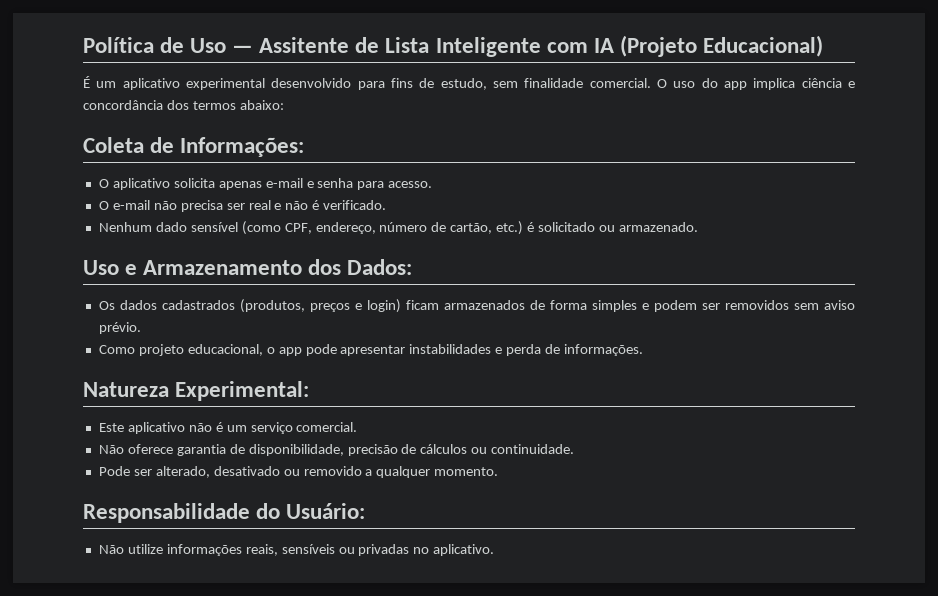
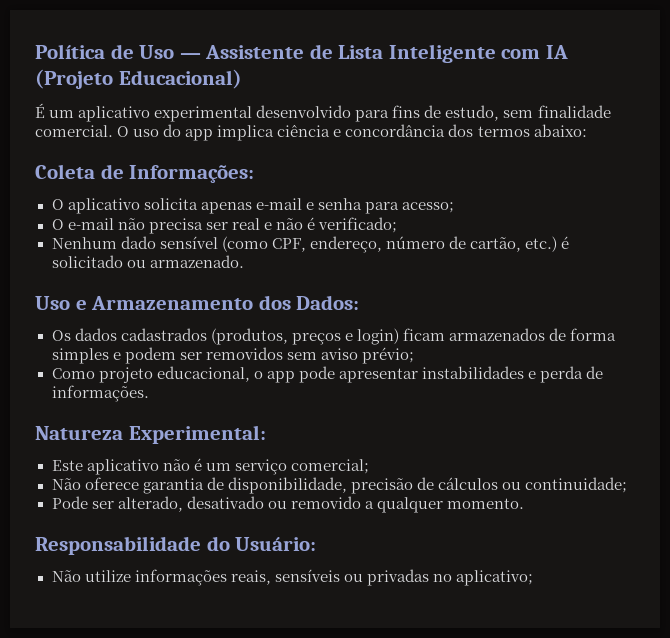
- Política de Uso — Assitente de Lista Inteligente com IA (Projeto Educacional)
+ Política de Uso — Assistente de Lista Inteligente com IA (Projeto Educacional)
- O aplicativo solicita apenas e-mail e senha para acesso.
+ O aplicativo solicita apenas e-mail e senha para acesso;
- O e-mail não precisa ser real e não é verificado.
+ O e-mail não precisa ser real e não é verificado;
- Os dados cadastrados (produtos, preços e login) ficam armazenados de forma simples e podem ser removidos sem aviso prévio.
+ Os dados cadastrados (produtos, preços e login) ficam armazenados de forma simples e podem ser removidos sem aviso prévio;
- Este aplicativo não é um serviço comercial.
+ Este aplicativo não é um serviço comercial;
- Não oferece garantia de disponibilidade, precisão de cálculos ou continuidade.
+ Não oferece garantia de disponibilidade, precisão de cálculos ou continuidade;
- Não utilize informações reais, sensíveis ou privadas no aplicativo.
+ Não utilize informações reais, sensíveis ou privadas no aplicativo;

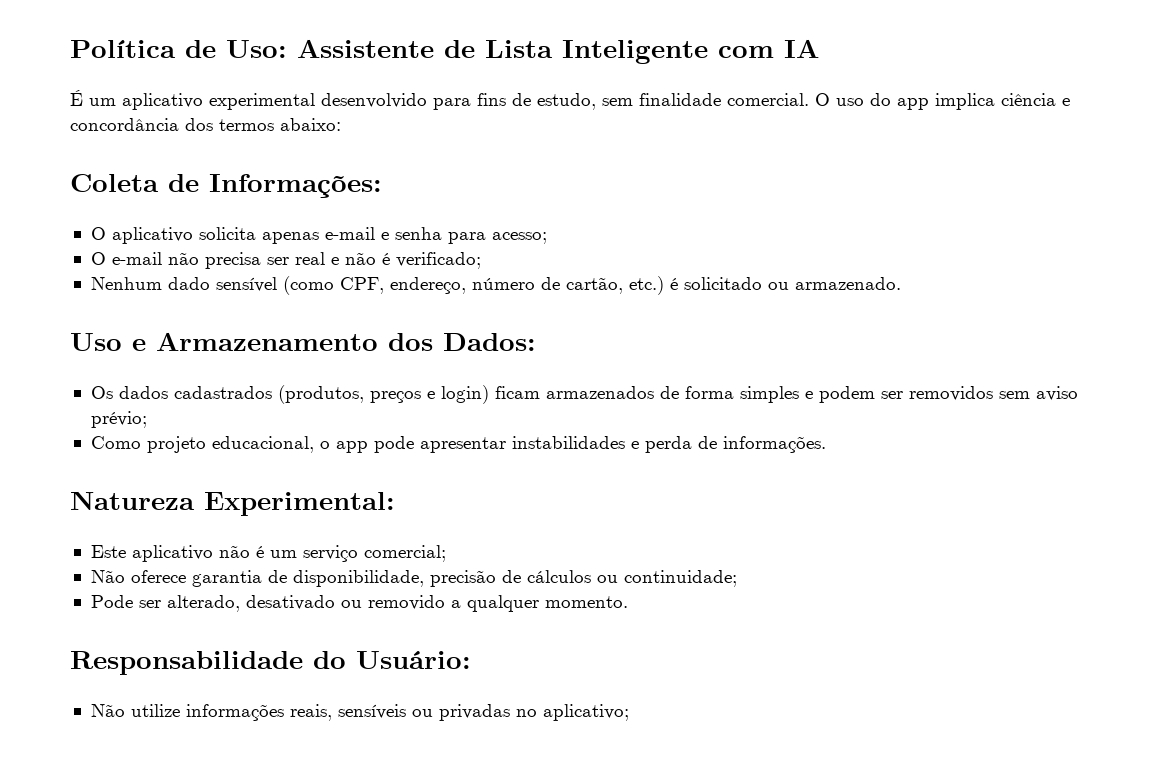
- Política de Uso — Assistente de Lista Inteligente com IA (Projeto Educacional)
+ Política de Uso: Assistente de Lista Inteligente com IA

